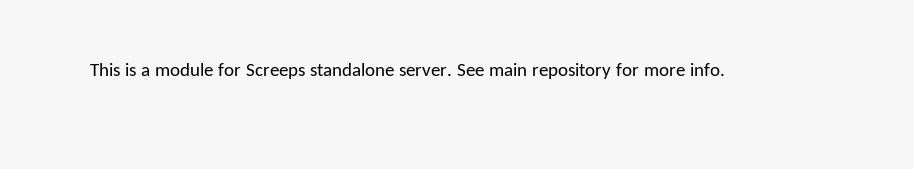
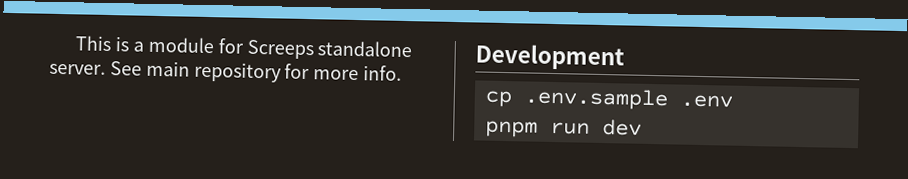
+ Development
+ cp .env.sample .env
+ pnpm run dev

